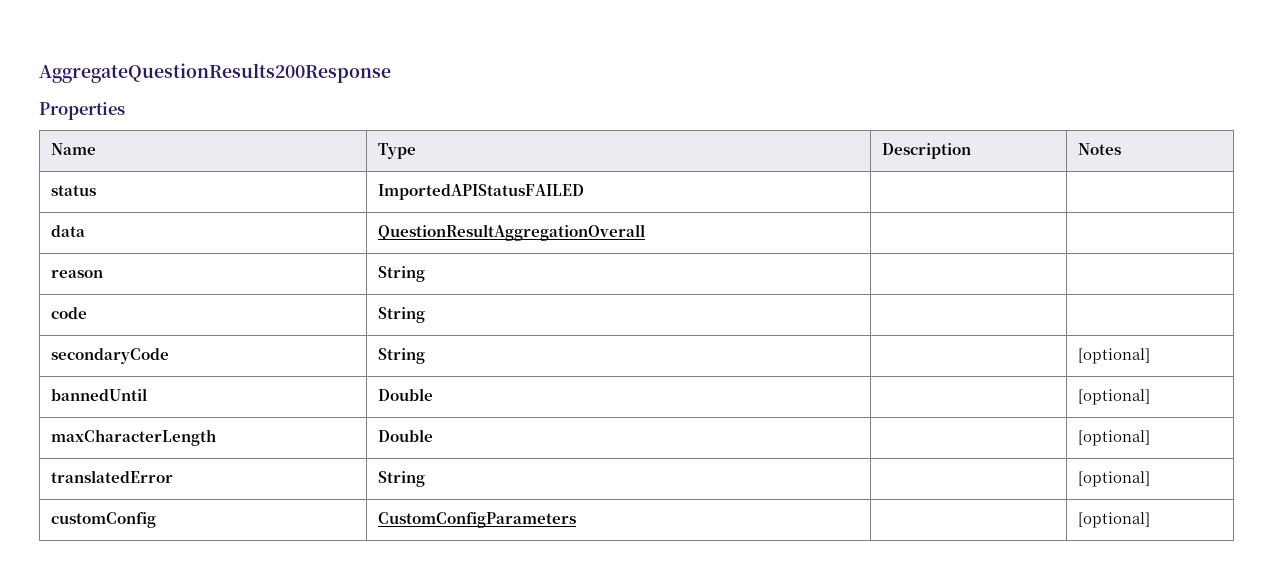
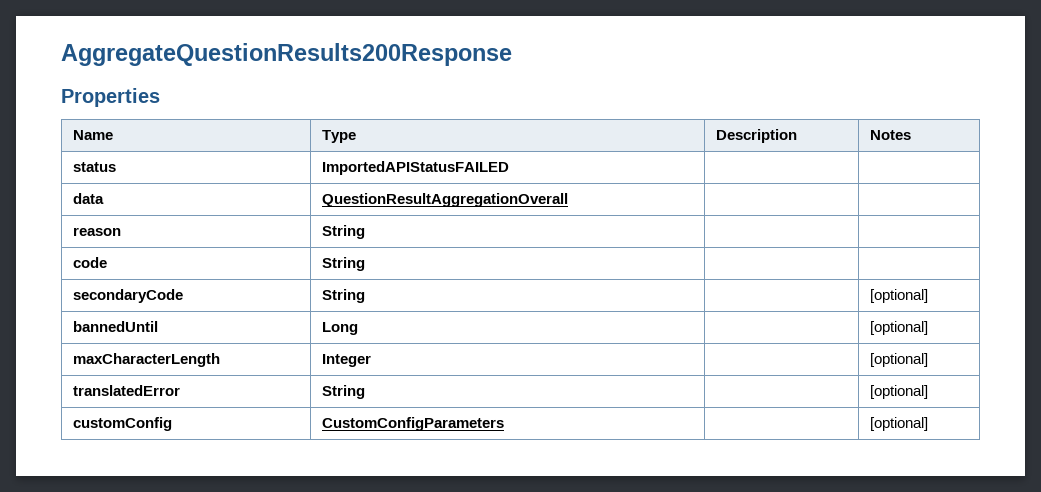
- bannedUntil | Double | | [optional]
+ bannedUntil | Long | | [optional]
- maxCharacterLength | Double | | [optional]
+ maxCharacterLength | Integer | | [optional]

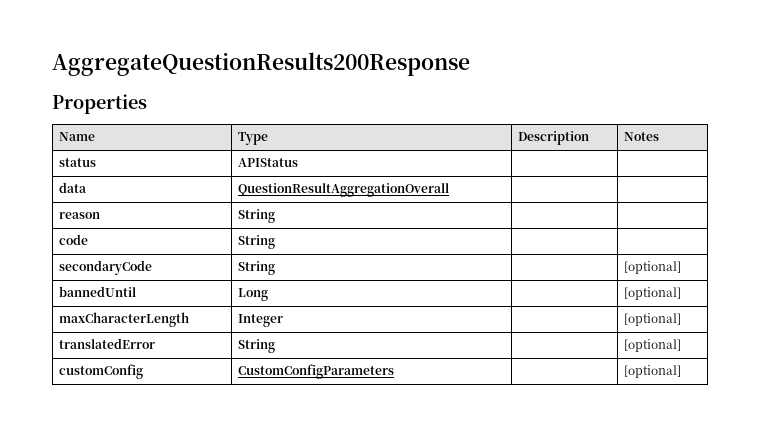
- status | ImportedAPIStatusFAILED | |
+ status | APIStatus | |

